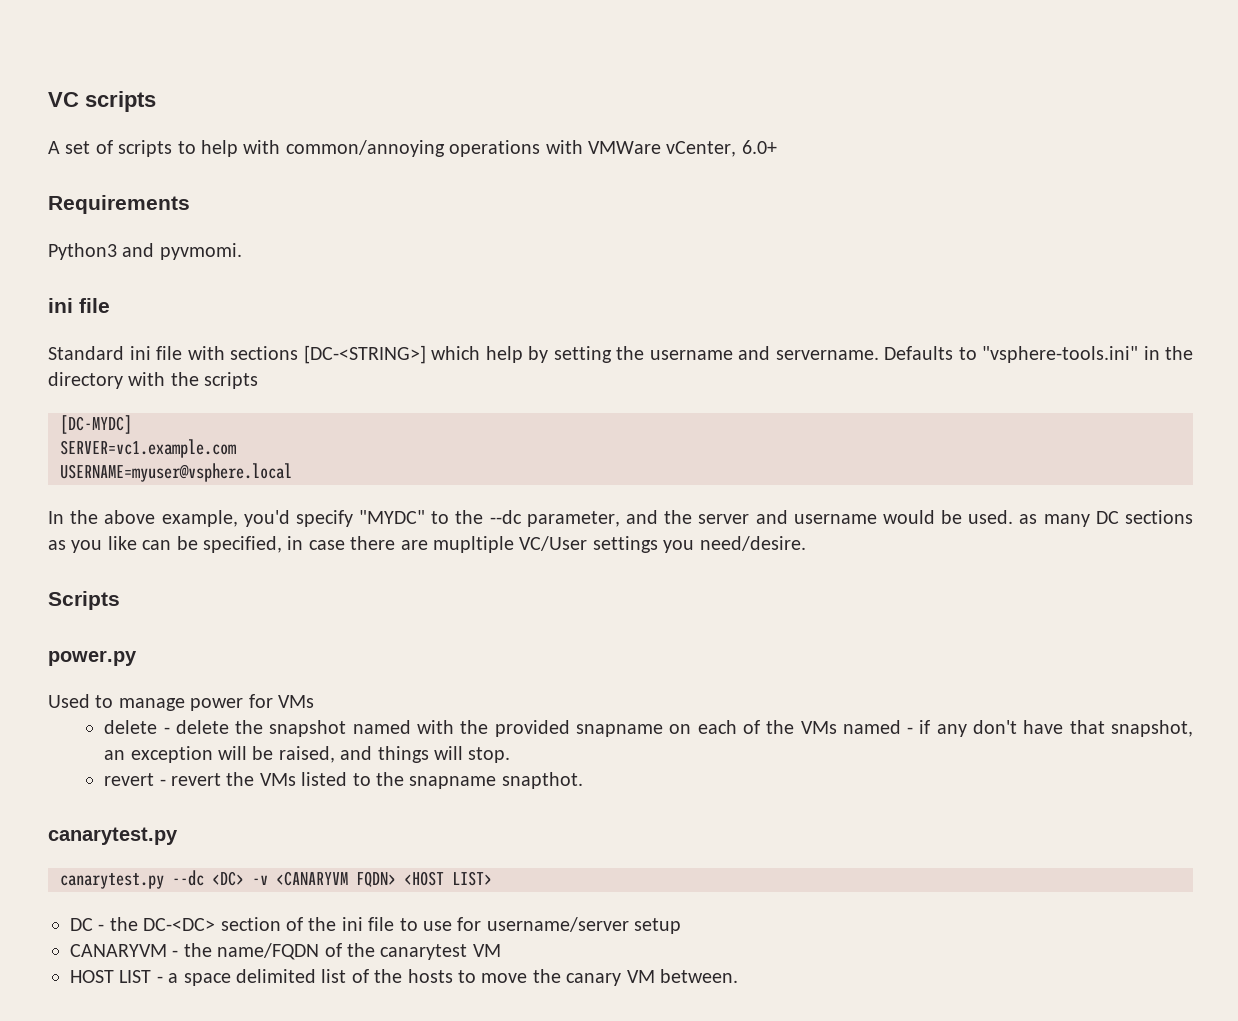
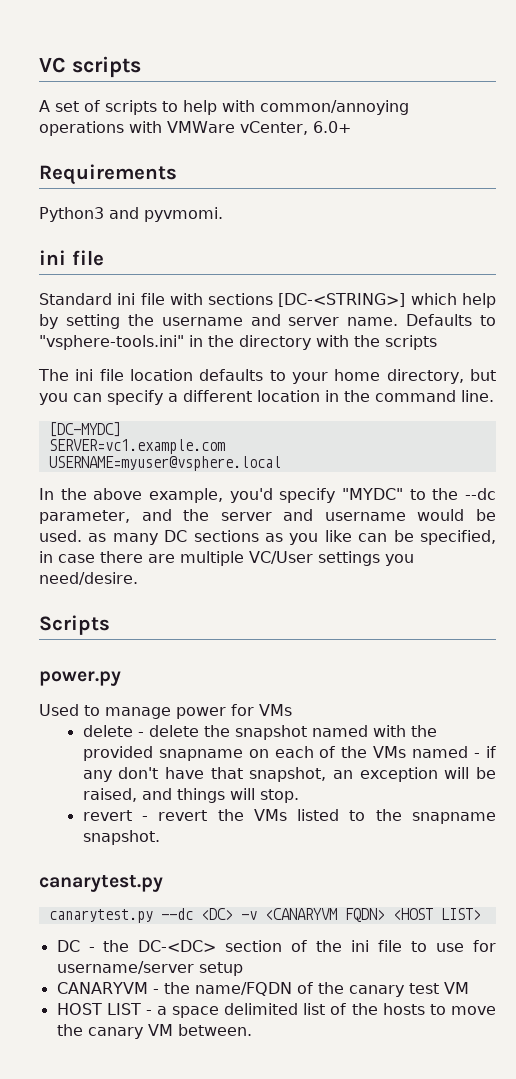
- Standard ini file with sections [DC-<STRING>] which help by setting the username and servername.
+ Standard ini file with sections [DC-<STRING>] which help by setting the username and server name.
+ The ini file location defaults to your home directory, but you can specify a different location in the command line.
- In the above example, you'd specify "MYDC" to the --dc parameter, and the server and username would be used. as many DC sections as you like can be specified, in case there are mupltiple VC/User settings you need/desire.
+ In the above example, you'd specify "MYDC" to the --dc parameter, and the server and username would be used. as many DC sections as you like can be specified, in case there are multiple VC/User settings you need/desire.
- revert - revert the VMs listed to the snapname snapthot.
+ revert - revert the VMs listed to the snapname snapshot.
- CANARYVM - the name/FQDN of the canarytest VM
+ CANARYVM - the name/FQDN of the canary test VM

